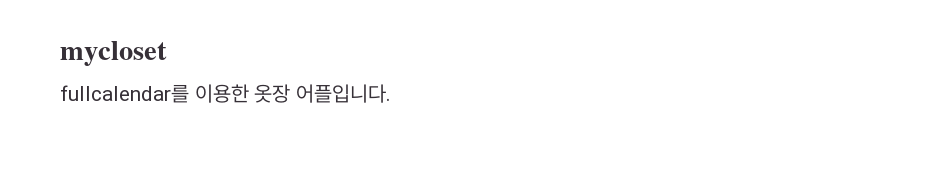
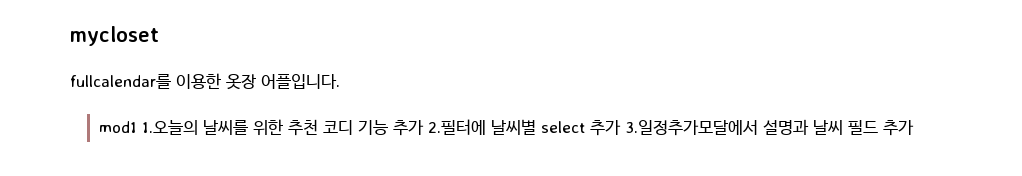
+ mod1 1.오늘의 날씨를 위한 추천 코디 기능 추가 2.필터에 날씨별 select 추가 3.일정추가모달에서 설명과 날씨 필드 추가

